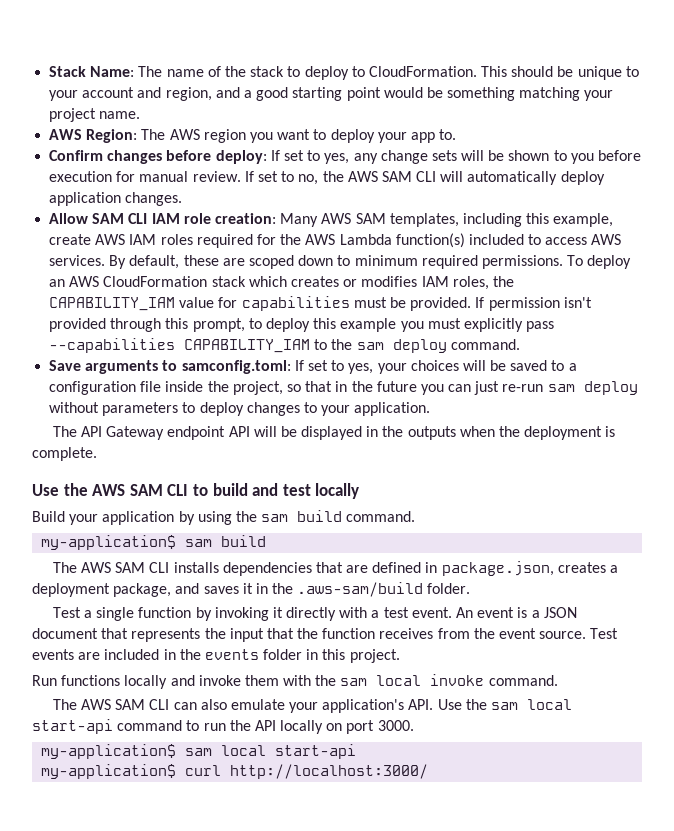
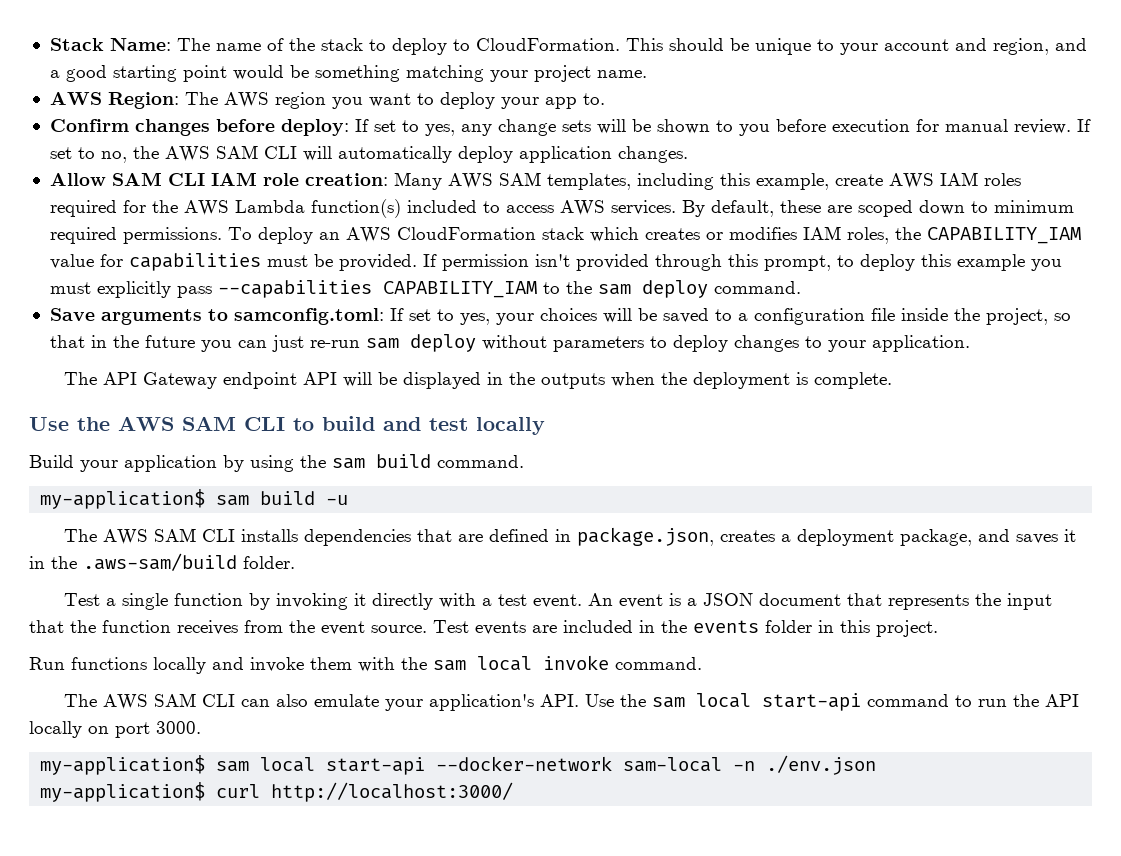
- my-application$ sam build
+ my-application$ sam build -u
- my-application$ sam local start-api
+ my-application$ sam local start-api --docker-network sam-local -n ./env.json

